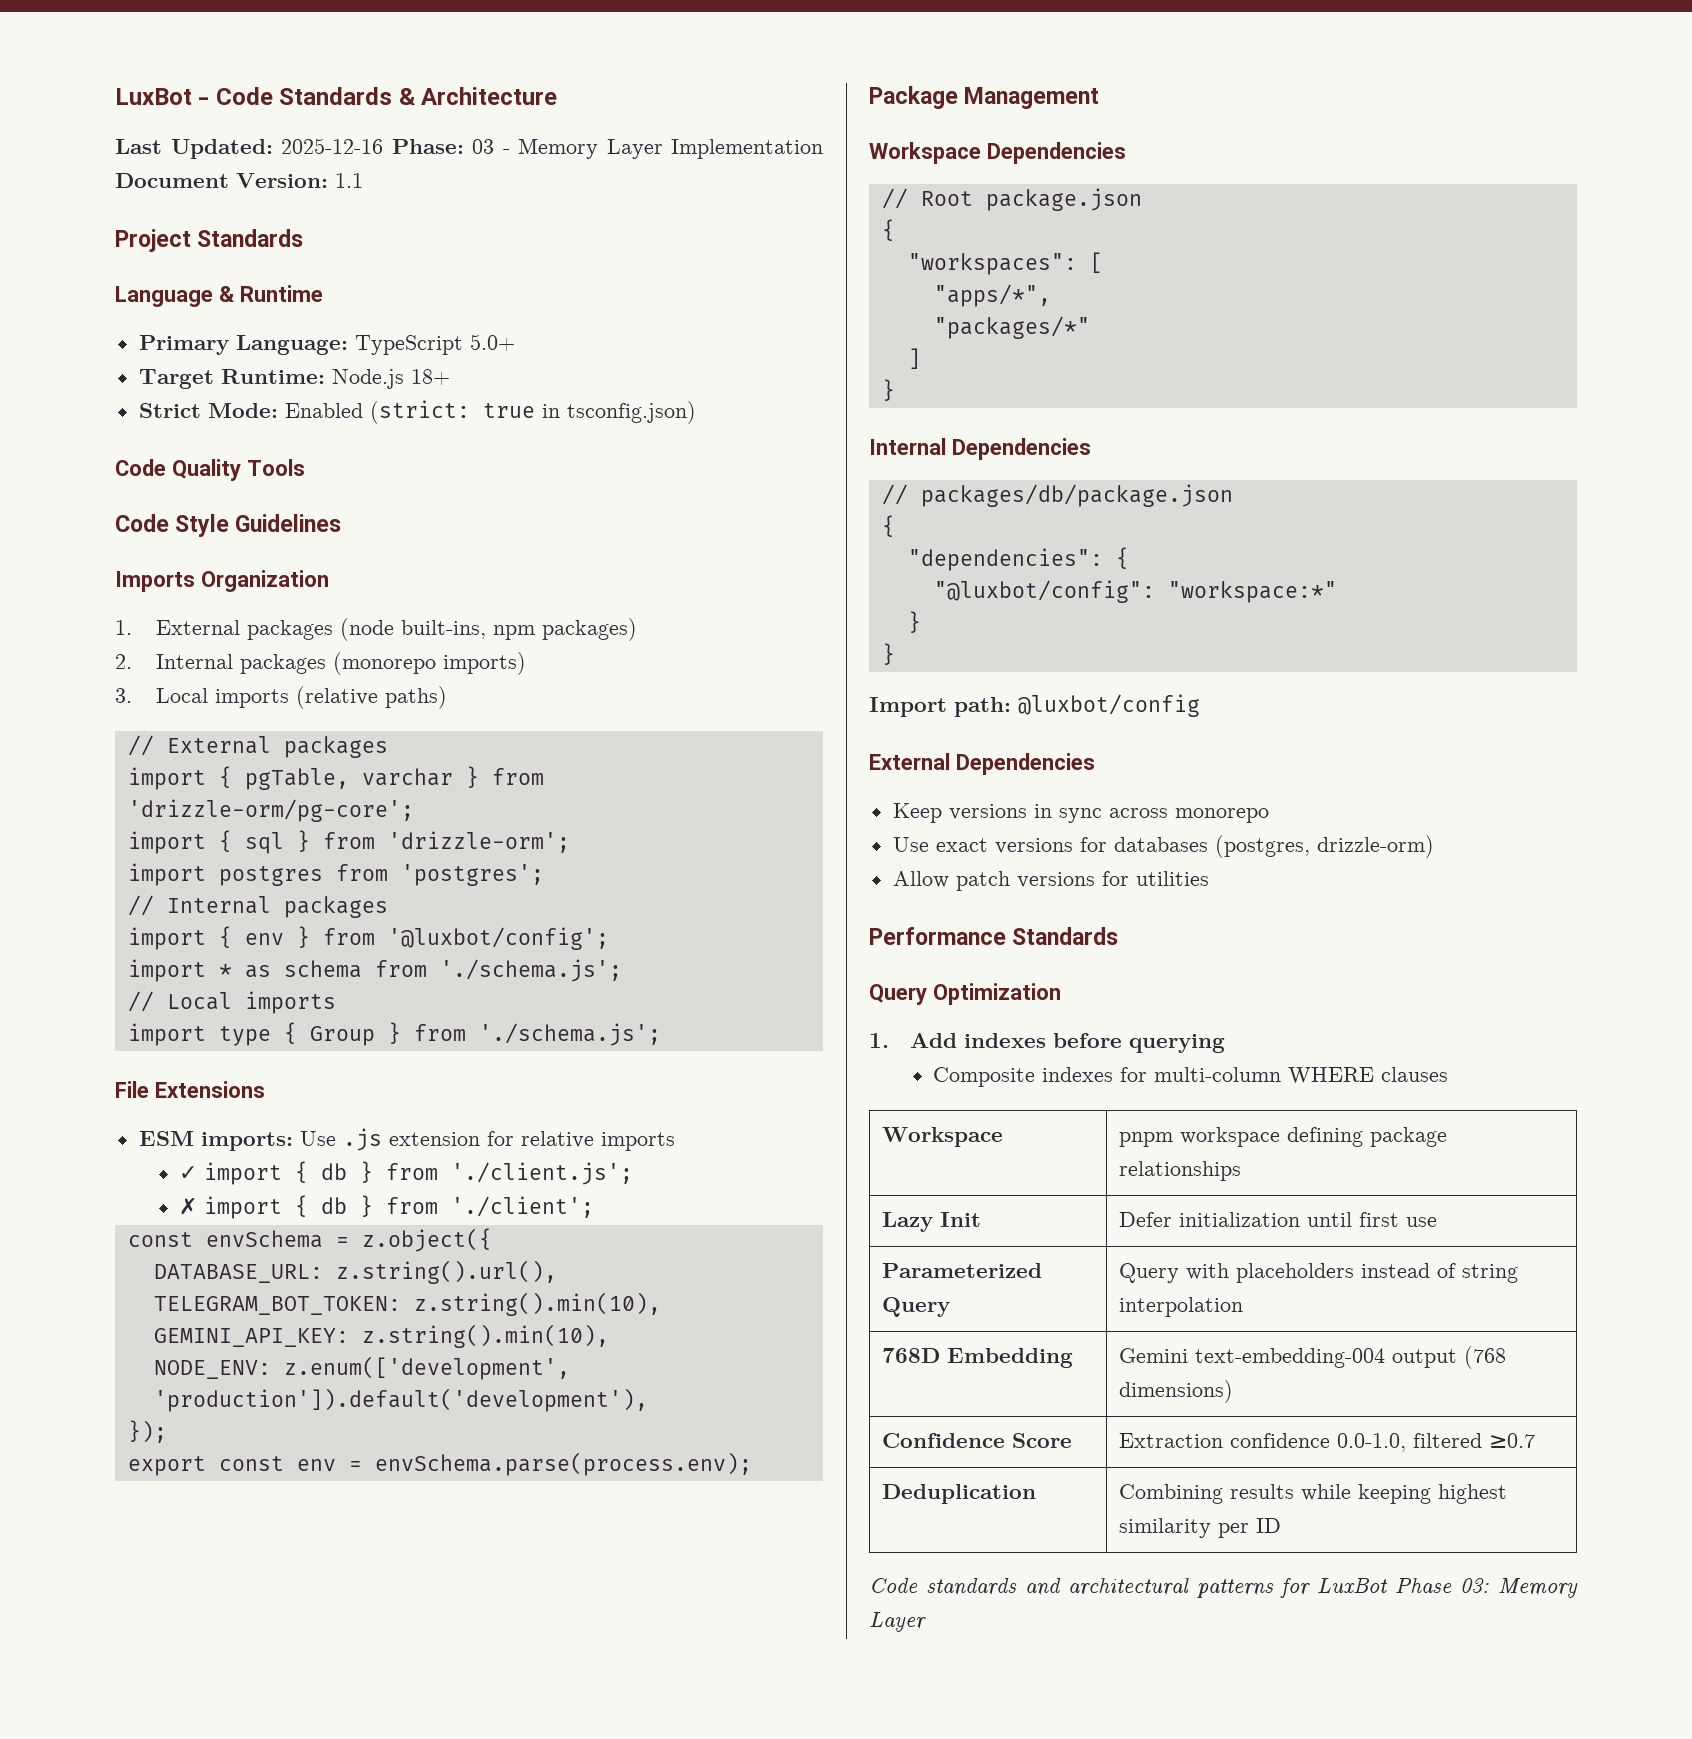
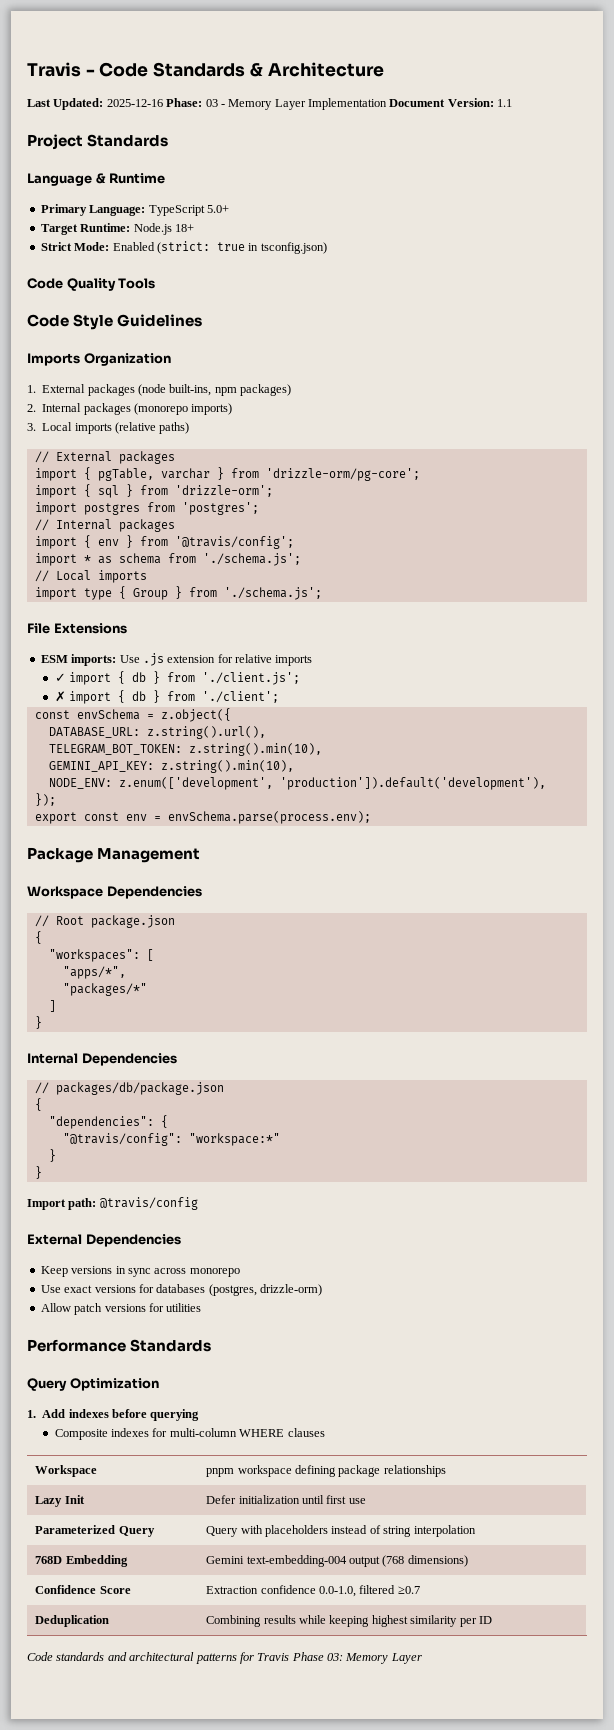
- LuxBot - Code Standards & Architecture
+ Travis - Code Standards & Architecture
- import { env } from '@luxbot/config';
+ import { env } from '@travis/config';
- "@luxbot/config": "workspace:*"
+ "@travis/config": "workspace:*"
- Import path: @luxbot/config
+ Import path: @travis/config
- Code standards and architectural patterns for LuxBot Phase 03: Memory Layer
+ Code standards and architectural patterns for Travis Phase 03: Memory Layer

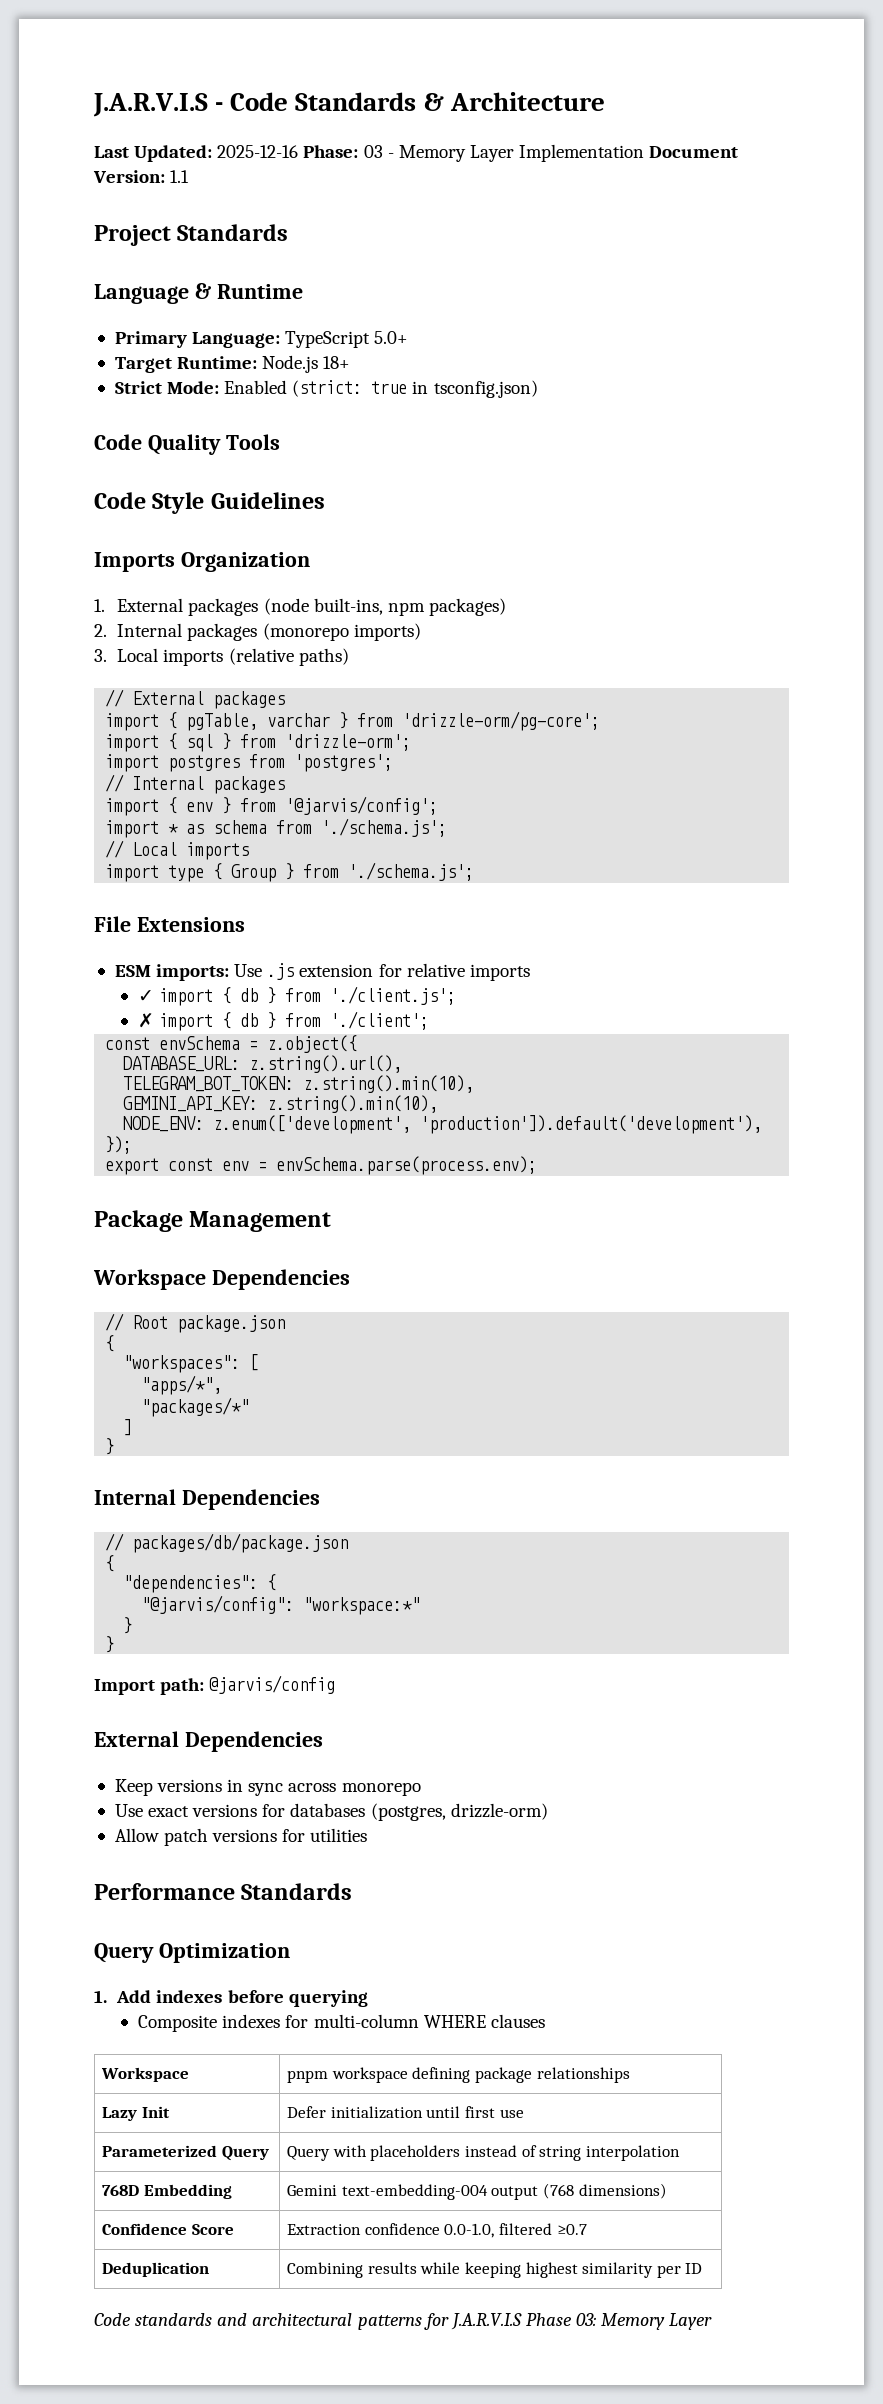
- Travis - Code Standards & Architecture
+ J.A.R.V.I.S - Code Standards & Architecture
- import { env } from '@travis/config';
+ import { env } from '@jarvis/config';
- "@travis/config": "workspace:*"
+ "@jarvis/config": "workspace:*"
- Import path: @travis/config
+ Import path: @jarvis/config
- Code standards and architectural patterns for Travis Phase 03: Memory Layer
+ Code standards and architectural patterns for J.A.R.V.I.S Phase 03: Memory Layer

